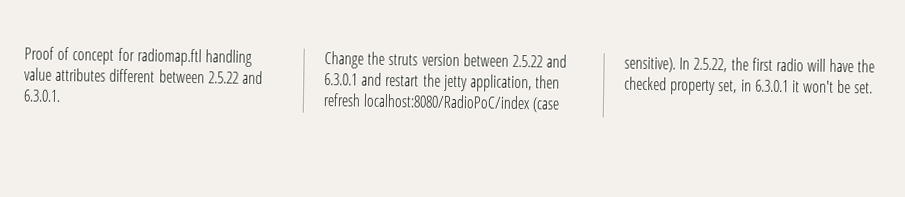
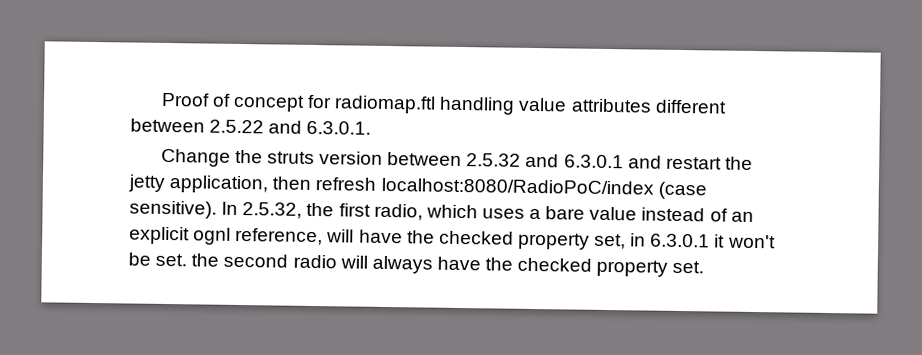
- Change the struts version between 2.5.22 and 6.3.0.1 and restart the jetty application, then refresh localhost:8080/RadioPoC/index (case sensitive).
+ Change the struts version between 2.5.32 and 6.3.0.1 and restart the jetty application, then refresh localhost:8080/RadioPoC/index (case sensitive).
- In 2.5.22, the first radio will have the checked property set, in 6.3.0.1 it won't be set.
+ In 2.5.32, the first radio, which uses a bare value instead of an explicit ognl reference, will have the checked property set, in 6.3.0.1 it won't be set. the second radio will always have the checked property set.

